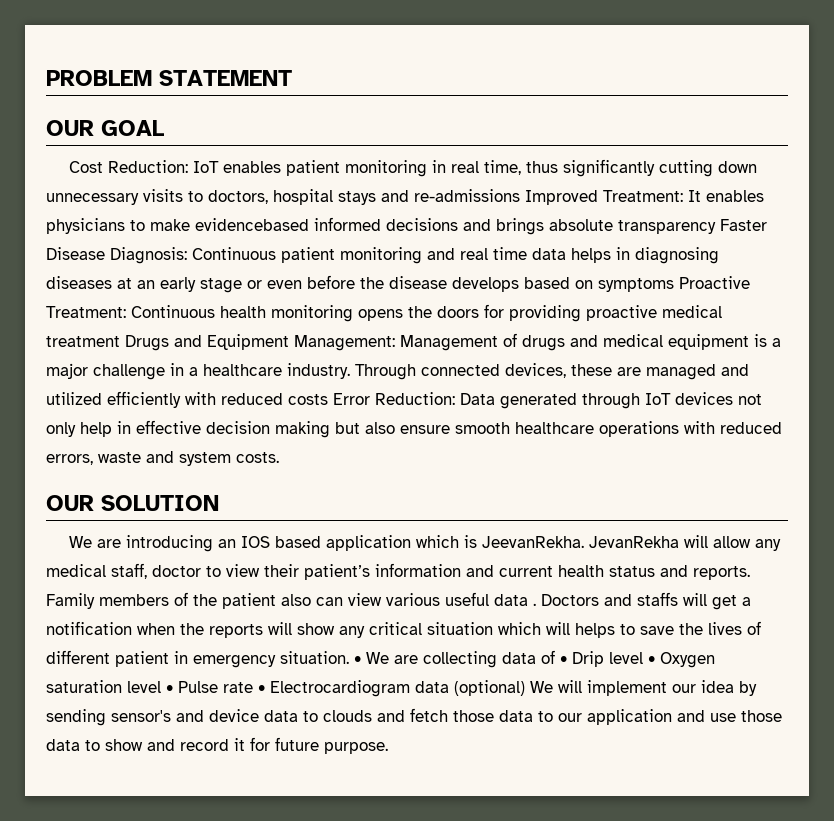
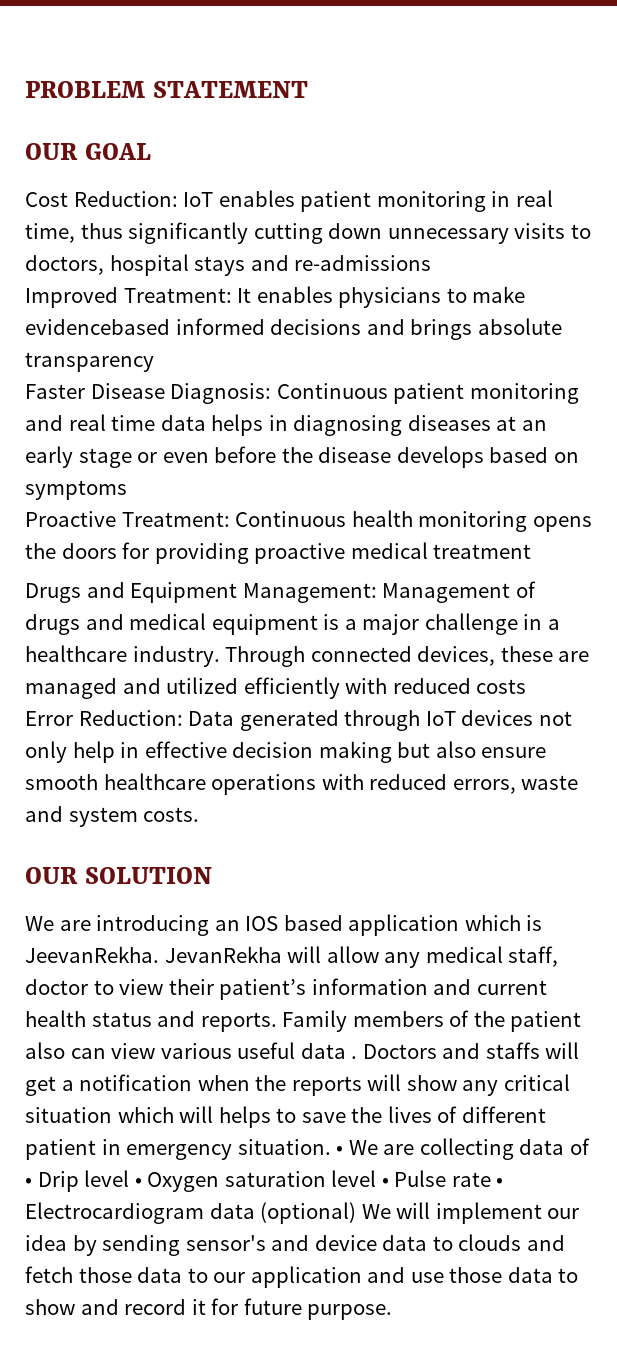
- IoT enables patient monitoring in real time, thus significantly cutting down unnecessary visits to doctors, hospital stays and re-admissions Improved Treatment:
+ IoT enables patient monitoring in real time, thus significantly cutting down unnecessary visits to doctors, hospital stays and re-admissions
+ Improved Treatment:
- It enables physicians to make evidencebased informed decisions and brings absolute transparency Faster Disease Diagnosis:
+ It enables physicians to make evidencebased informed decisions and brings absolute transparency
+ Faster Disease Diagnosis:
- Continuous patient monitoring and real time data helps in diagnosing diseases at an early stage or even before the disease develops based on symptoms Proactive Treatment:
+ Continuous patient monitoring and real time data helps in diagnosing diseases at an early stage or even before the disease develops based on symptoms
+ Proactive Treatment:
- Continuous health monitoring opens the doors for providing proactive medical treatment Drugs and Equipment Management:
+ Continuous health monitoring opens the doors for providing proactive medical treatment
+ Drugs and Equipment Management:
- Through connected devices, these are managed and utilized efficiently with reduced costs Error Reduction: Data generated through IoT devices not only help in effective decision making but also ensure smooth healthcare operations with reduced errors, waste and system costs.
+ Through connected devices, these are managed and utilized efficiently with reduced costs
+ Error Reduction: Data generated through IoT devices not only help in effective decision making but also ensure smooth healthcare operations with reduced errors, waste and system costs.

